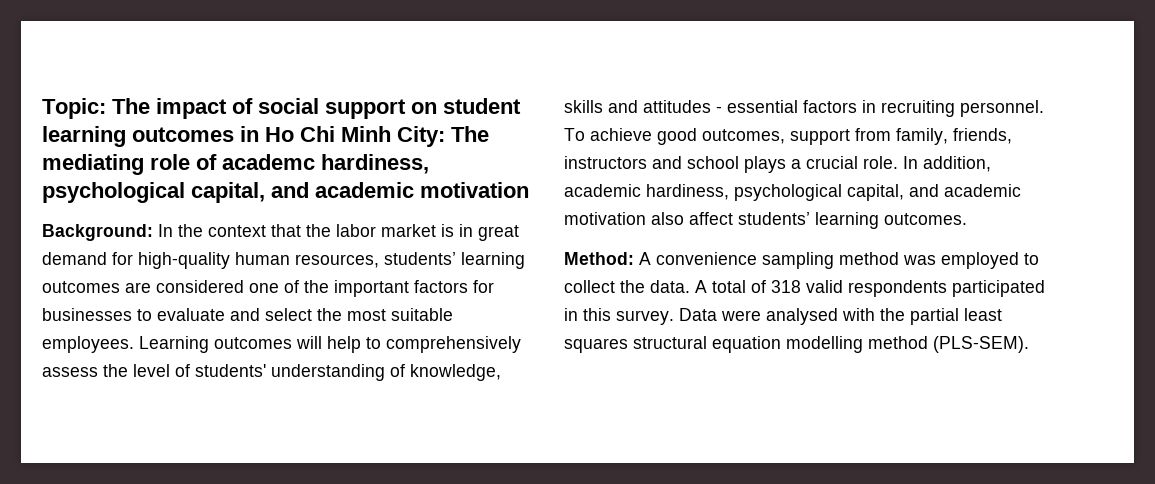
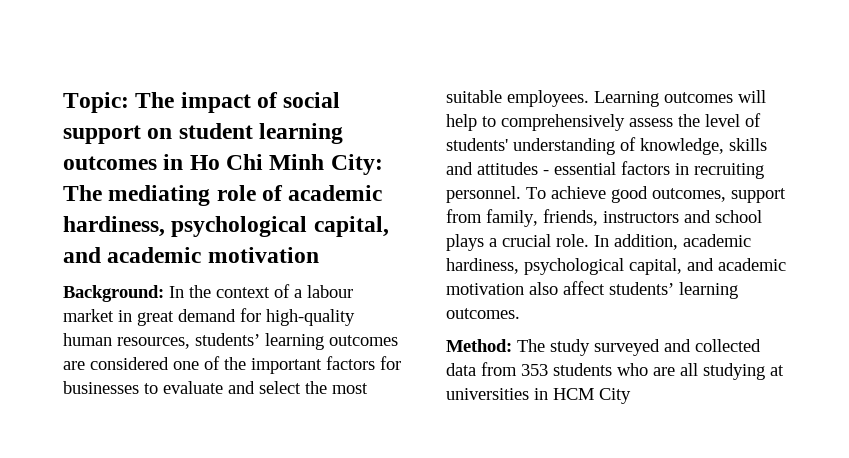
- Topic: The impact of social support on student learning outcomes in Ho Chi Minh City: The mediating role of academc hardiness, psychological capital, and academic motivation
+ Topic: The impact of social support on student learning outcomes in Ho Chi Minh City: The mediating role of academic hardiness, psychological capital, and academic motivation
- Background: In the context that the labor market is in great demand for high-quality human resources, students’ learning outcomes are considered one of the important factors for businesses to evaluate and select the most suitable employees.
+ Background: In the context of a labour market in great demand for high-quality human resources, students’ learning outcomes are considered one of the important factors for businesses to evaluate and select the most suitable employees.
- Method: A convenience sampling method was employed to collect the data. A total of 318 valid respondents participated in this survey. Data were analysed with the partial least squares structural equation modelling method (PLS-SEM).
+ Method: The study surveyed and collected data from 353 students who are all studying at universities in HCM City

